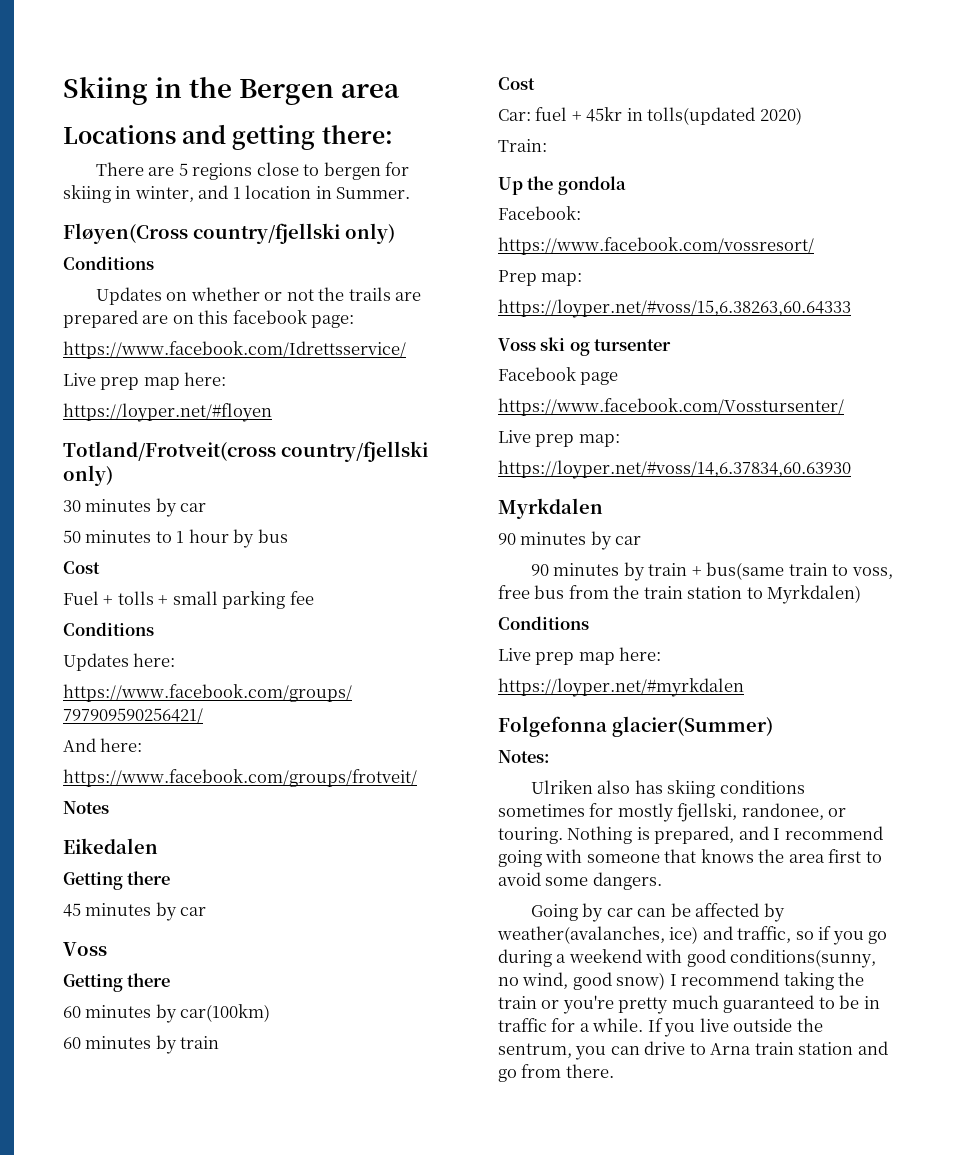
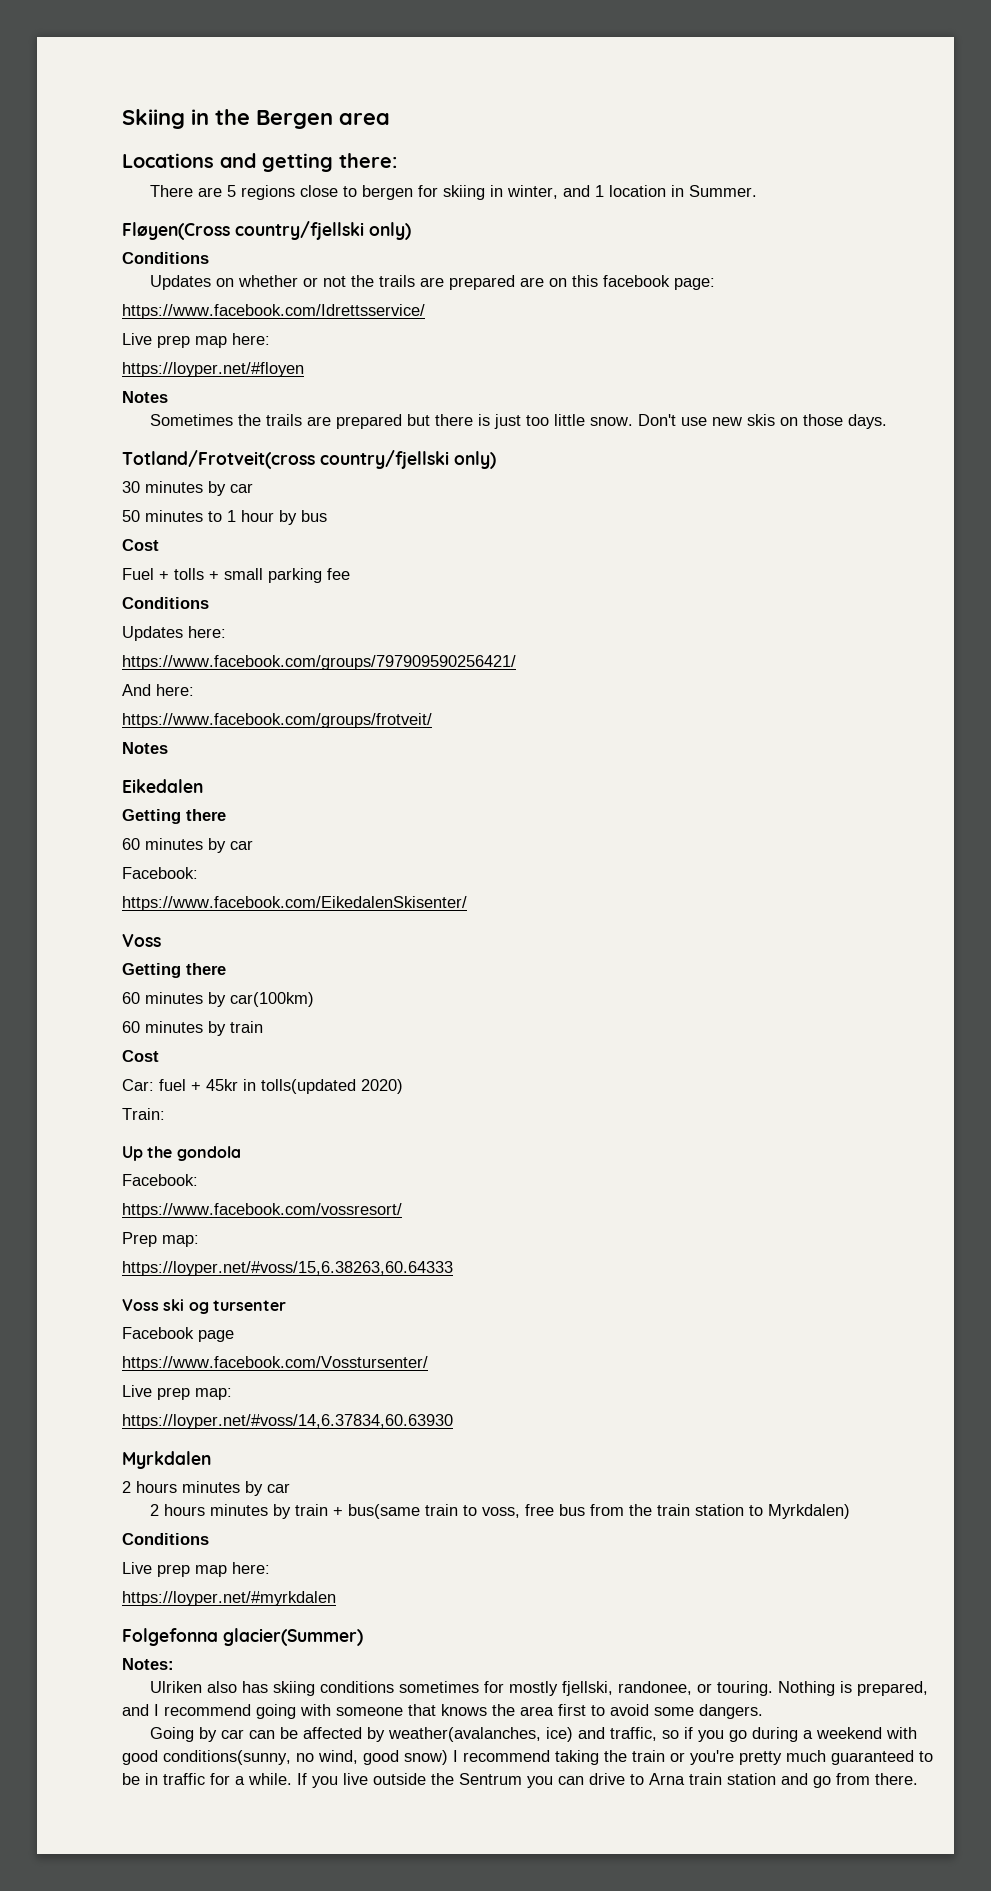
  https://loyper.net/#floyen
+ Notes
+ Sometimes the trails are prepared but there is just too little snow. Don't use new skis on those days.
- 45 minutes by car
+ 60 minutes by car
+ Facebook:
+ https://www.facebook.com/EikedalenSkisenter/
- 90 minutes by car
- 90 minutes by train + bus(same train to voss, free bus from the train station to Myrkdalen)
+ 2 hours minutes by car
+ 2 hours minutes by train + bus(same train to voss, free bus from the train station to Myrkdalen)
- If you live outside the sentrum, you can drive to Arna train station and go from there.
+ If you live outside the Sentrum you can drive to Arna train station and go from there.

